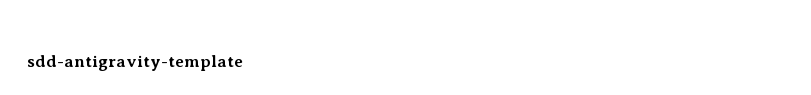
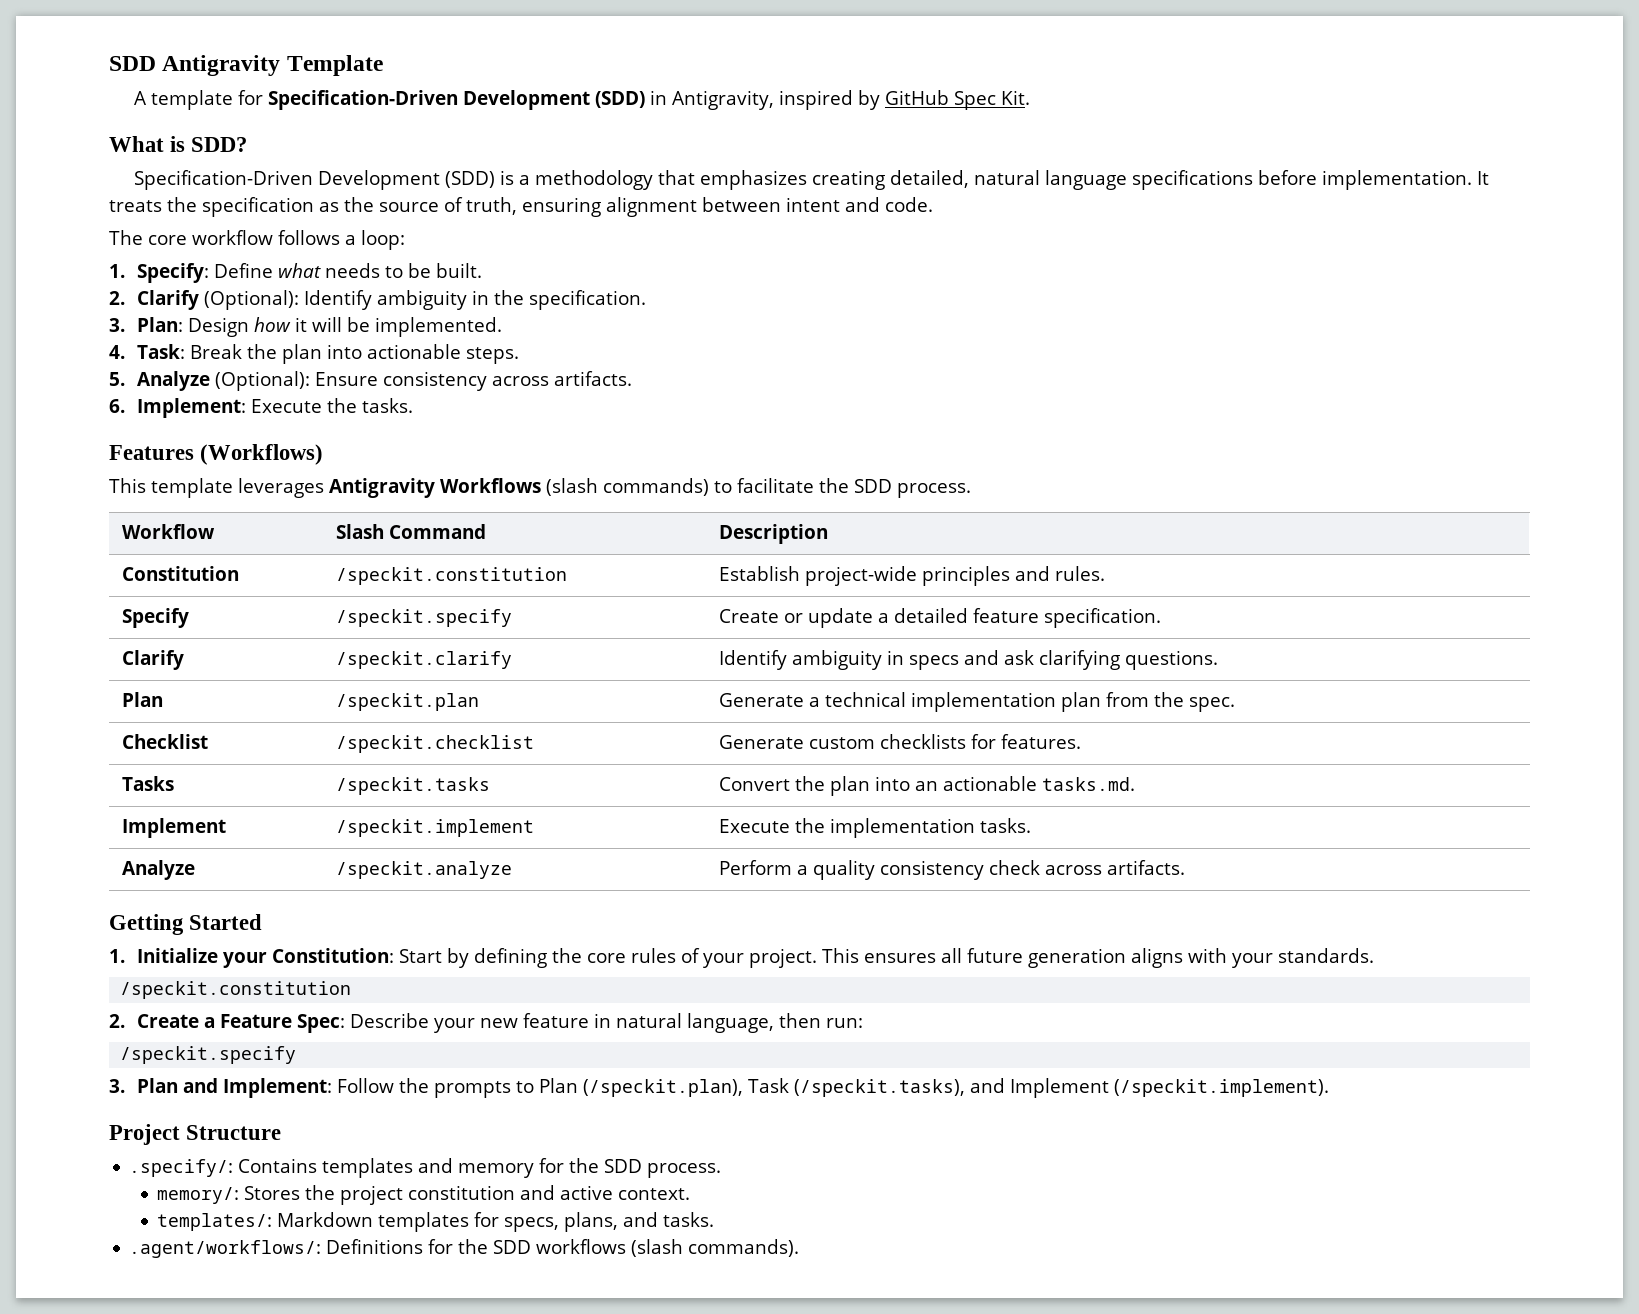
- sdd-antigravity-template
+ SDD Antigravity Template
+ A template for Specification-Driven Development (SDD) in Antigravity, inspired by GitHub Spec Kit.
+ What is SDD?
+ Specification-Driven Development (SDD) is a methodology that emphasizes creating detailed, natural language specifications before implementation. It treats the specification as the source of truth, ensuring alignment between intent and code.
+ The core workflow follows a loop:
+ 1. Specify: Define what needs to be built.
+ 2. Clarify (Optional): Identify ambiguity in the specification.
+ 3. Plan: Design how it will be implemented.
+ 4. Task: Break the plan into actionable steps.
+ 5. Analyze (Optional): Ensure consistency across artifacts.
+ 6. Implement: Execute the tasks.
+ Features (Workflows)
+ This template leverages Antigravity Workflows (slash commands) to facilitate the SDD process.
+ Workflow | Slash Command | Description
+ Constitution | /speckit.constitution | Establish project-wide principles and rules.
+ Specify | /speckit.specify | Create or update a detailed feature specification.
+ Clarify | /speckit.clarify | Identify ambiguity in specs and ask clarifying questions.
+ Plan | /speckit.plan | Generate a technical implementation plan from the spec.
+ Checklist | /speckit.checklist | Generate custom checklists for features.
+ Tasks | /speckit.tasks | Convert the plan into an actionable tasks.md.
+ Implement | /speckit.implement | Execute the implementation tasks.
+ Analyze | /speckit.analyze | Perform a quality consistency check across artifacts.
+ Getting Started
+ 1. Initialize your Constitution: Start by defining the core rules of your project. This ensures all future generation aligns with your standards.
+ /speckit.constitution
+ 2. Create a Feature Spec: Describe your new feature in natural language, then run:
+ /speckit.specify
+ 3. Plan and Implement: Follow the prompts to Plan (/speckit.plan), Task (/speckit.tasks), and Implement (/speckit.implement).
+ Project Structure
+ .specify/: Contains templates and memory for the SDD process.
+ memory/: Stores the project constitution and active context.
+ templates/: Markdown templates for specs, plans, and tasks.
+ .agent/workflows/: Definitions for the SDD workflows (slash commands).

